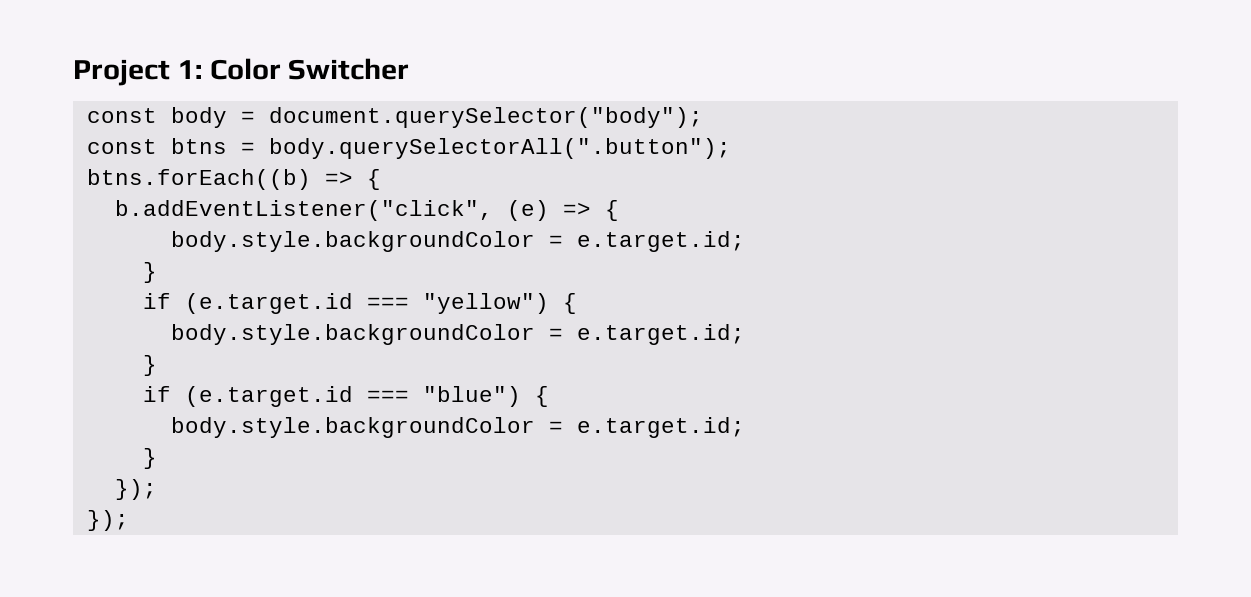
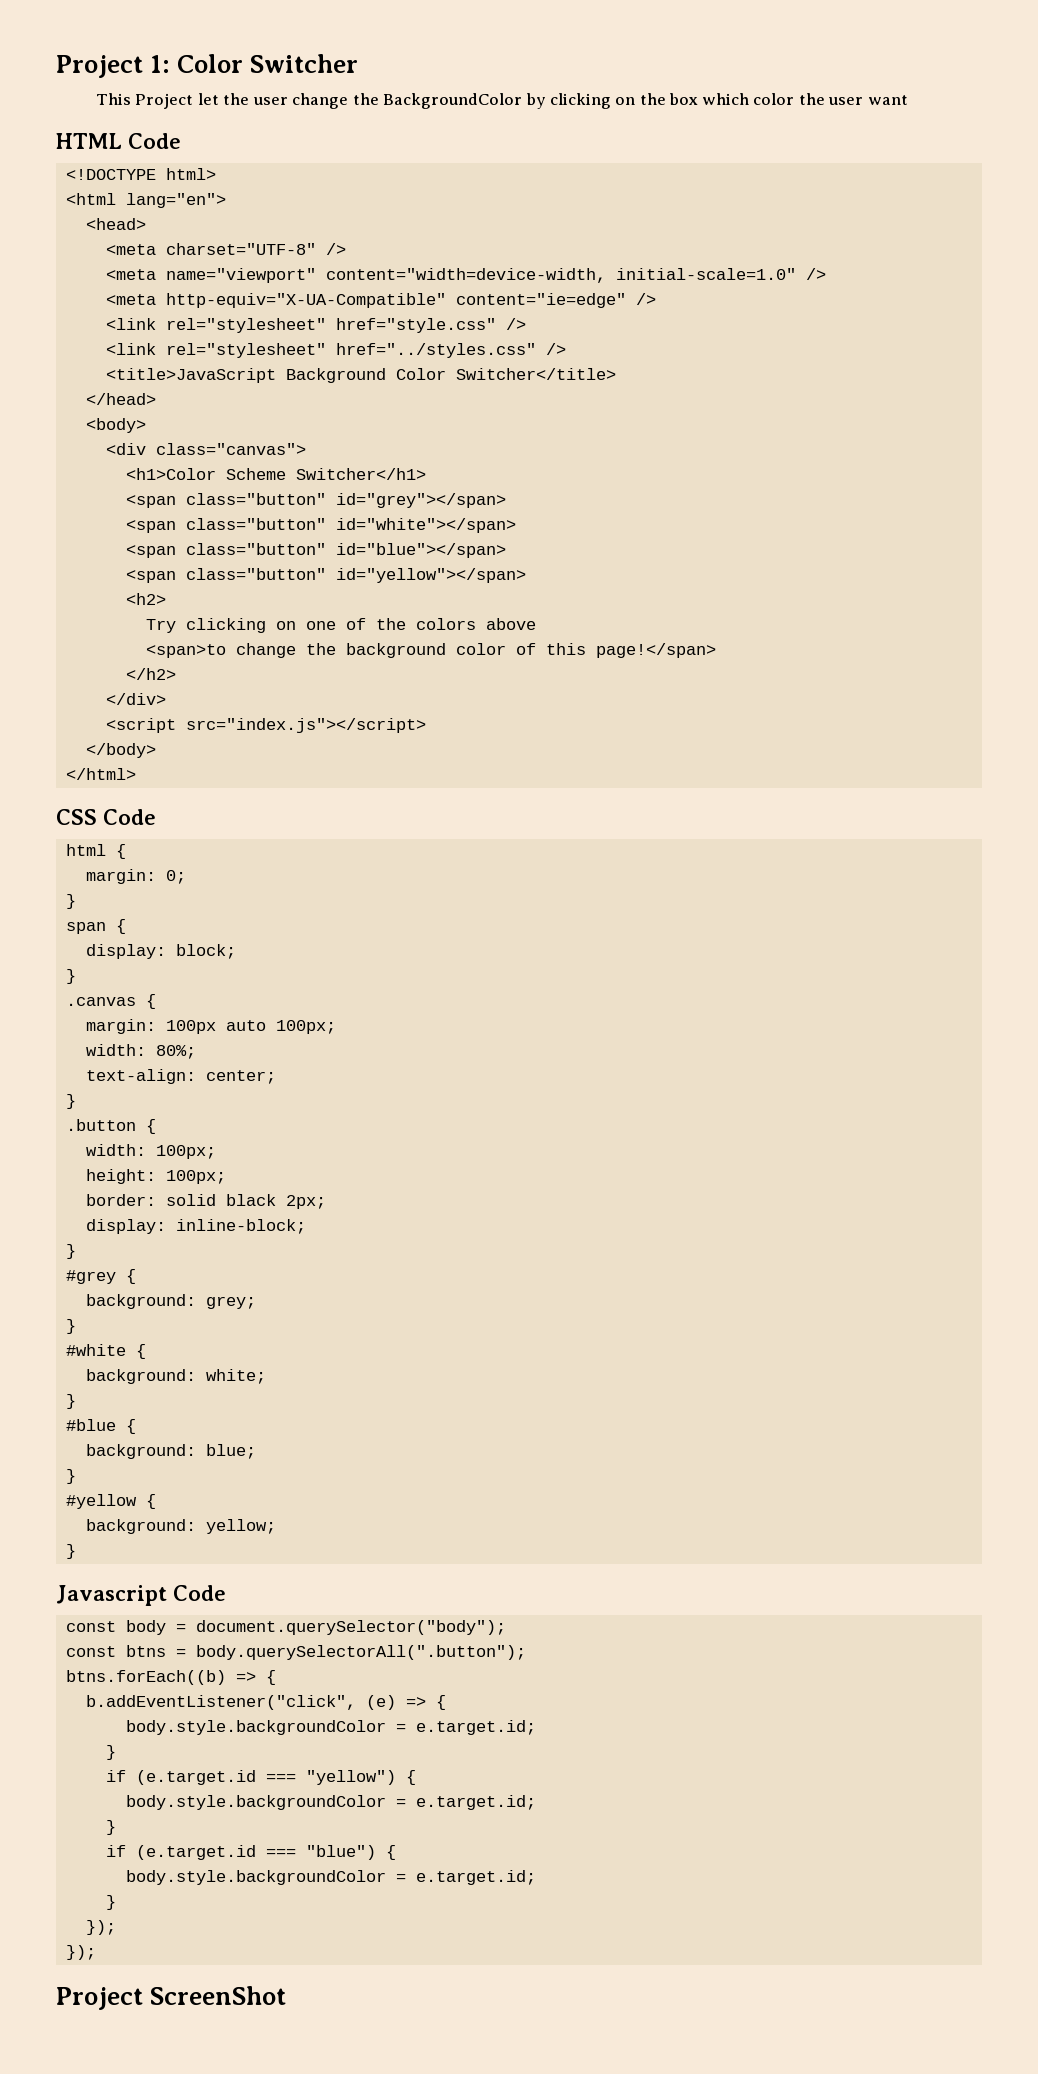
+ This Project let the user change the BackgroundColor by clicking on the box which color the user want
+ HTML Code
+ <!DOCTYPE html>
+ <html lang="en">
+ <head>
+ <meta charset="UTF-8" />
+ <meta name="viewport" content="width=device-width, initial-scale=1.0" />
+ <meta http-equiv="X-UA-Compatible" content="ie=edge" />
+ <link rel="stylesheet" href="style.css" />
+ <link rel="stylesheet" href="../styles.css" />
+ <title>JavaScript Background Color Switcher</title>
+ </head>
+ <body>
+ <div class="canvas">
+ <h1>Color Scheme Switcher</h1>
+ <span class="button" id="grey"></span>
+ <span class="button" id="white"></span>
+ <span class="button" id="blue"></span>
+ <span class="button" id="yellow"></span>
+ <h2>
+ Try clicking on one of the colors above
+ <span>to change the background color of this page!</span>
+ </h2>
+ </div>
+ <script src="index.js"></script>
+ </body>
+ </html>
+ CSS Code
+ html {
+ margin: 0;
+ }
+ span {
+ display: block;
+ }
+ .canvas {
+ margin: 100px auto 100px;
+ width: 80%;
+ text-align: center;
+ }
+ .button {
+ width: 100px;
+ height: 100px;
+ border: solid black 2px;
+ display: inline-block;
+ }
+ #grey {
+ background: grey;
+ }
+ #white {
+ background: white;
+ }
+ #blue {
+ background: blue;
+ }
+ #yellow {
+ background: yellow;
+ }
+ Javascript Code
+ Project ScreenShot

